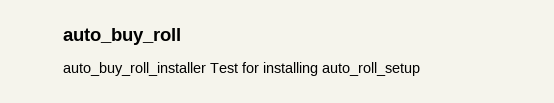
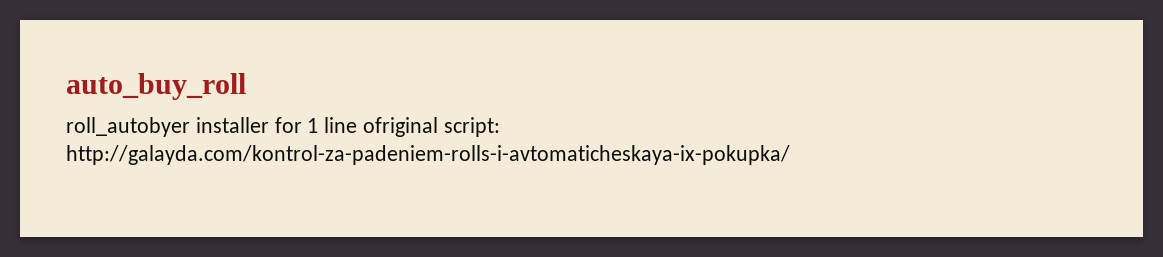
- auto_buy_roll_installer Test for installing auto_roll_setup
+ roll_autobyer installer for 1 line ofriginal script: http://galayda.com/kontrol-za-padeniem-rolls-i-avtomaticheskaya-ix-pokupka/

